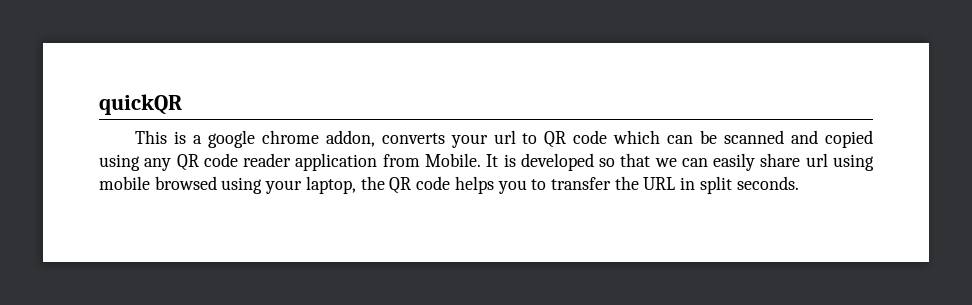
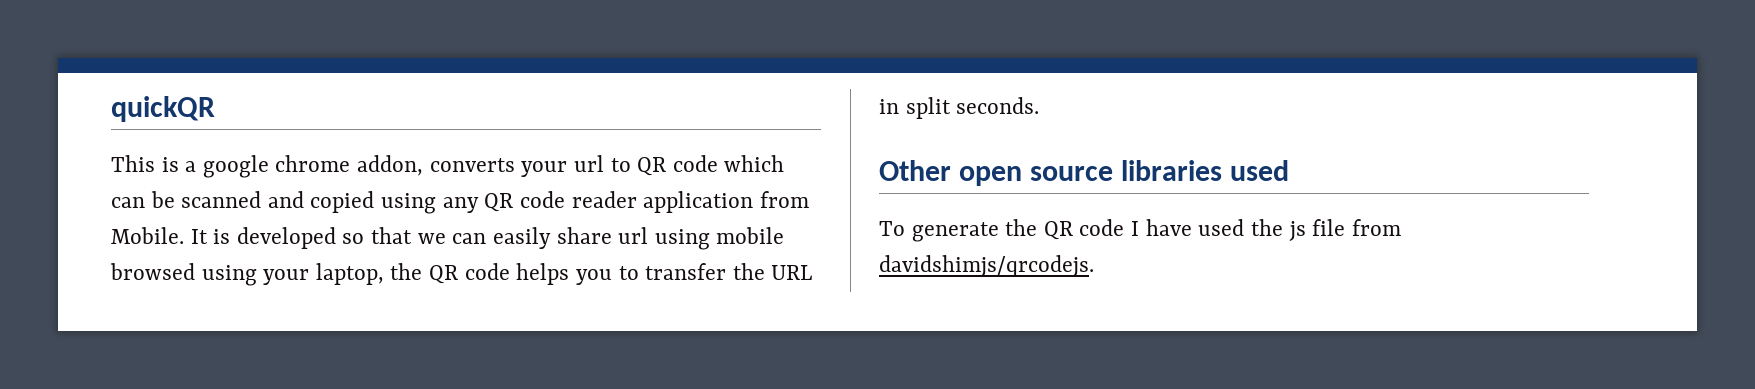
+ Other open source libraries used
+ To generate the QR code I have used the js file from davidshimjs/qrcodejs.

